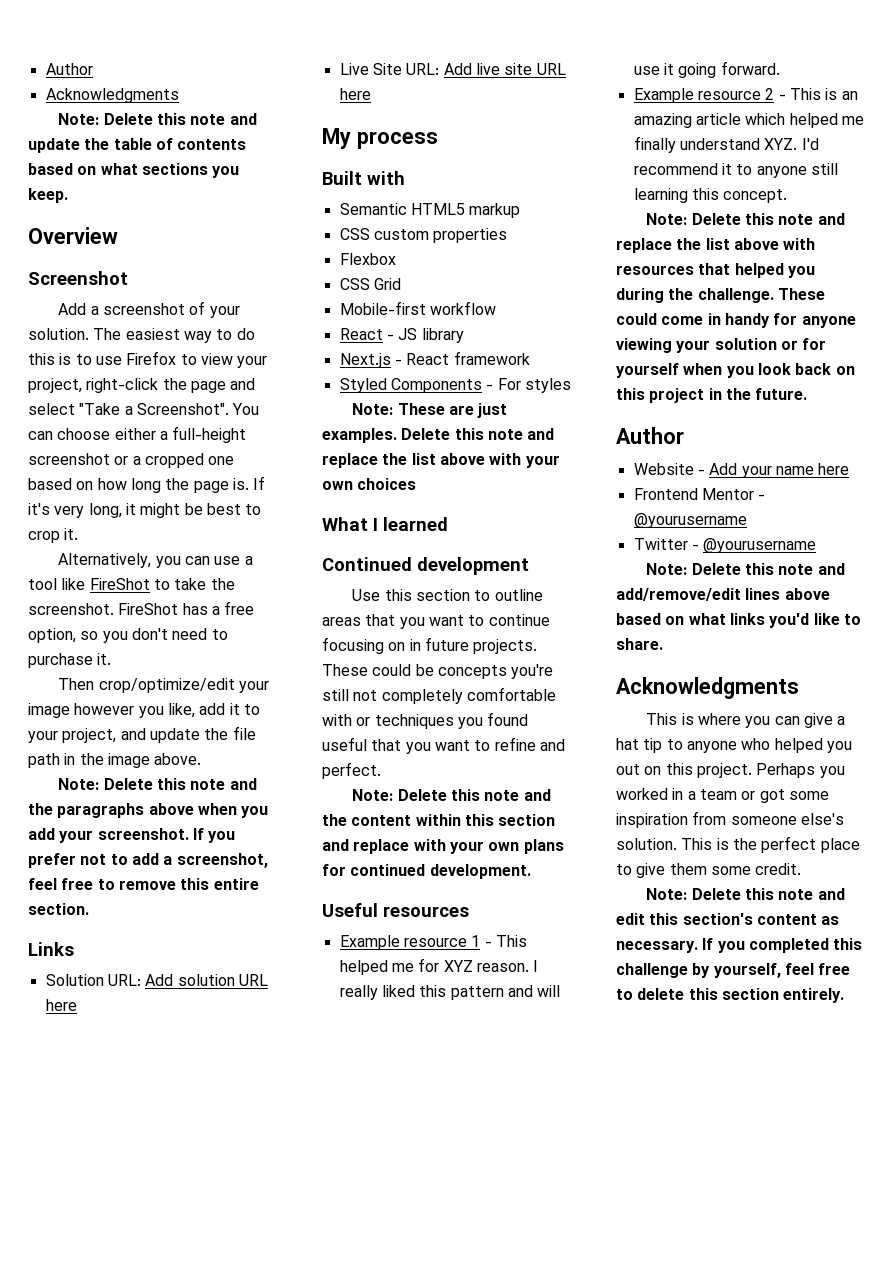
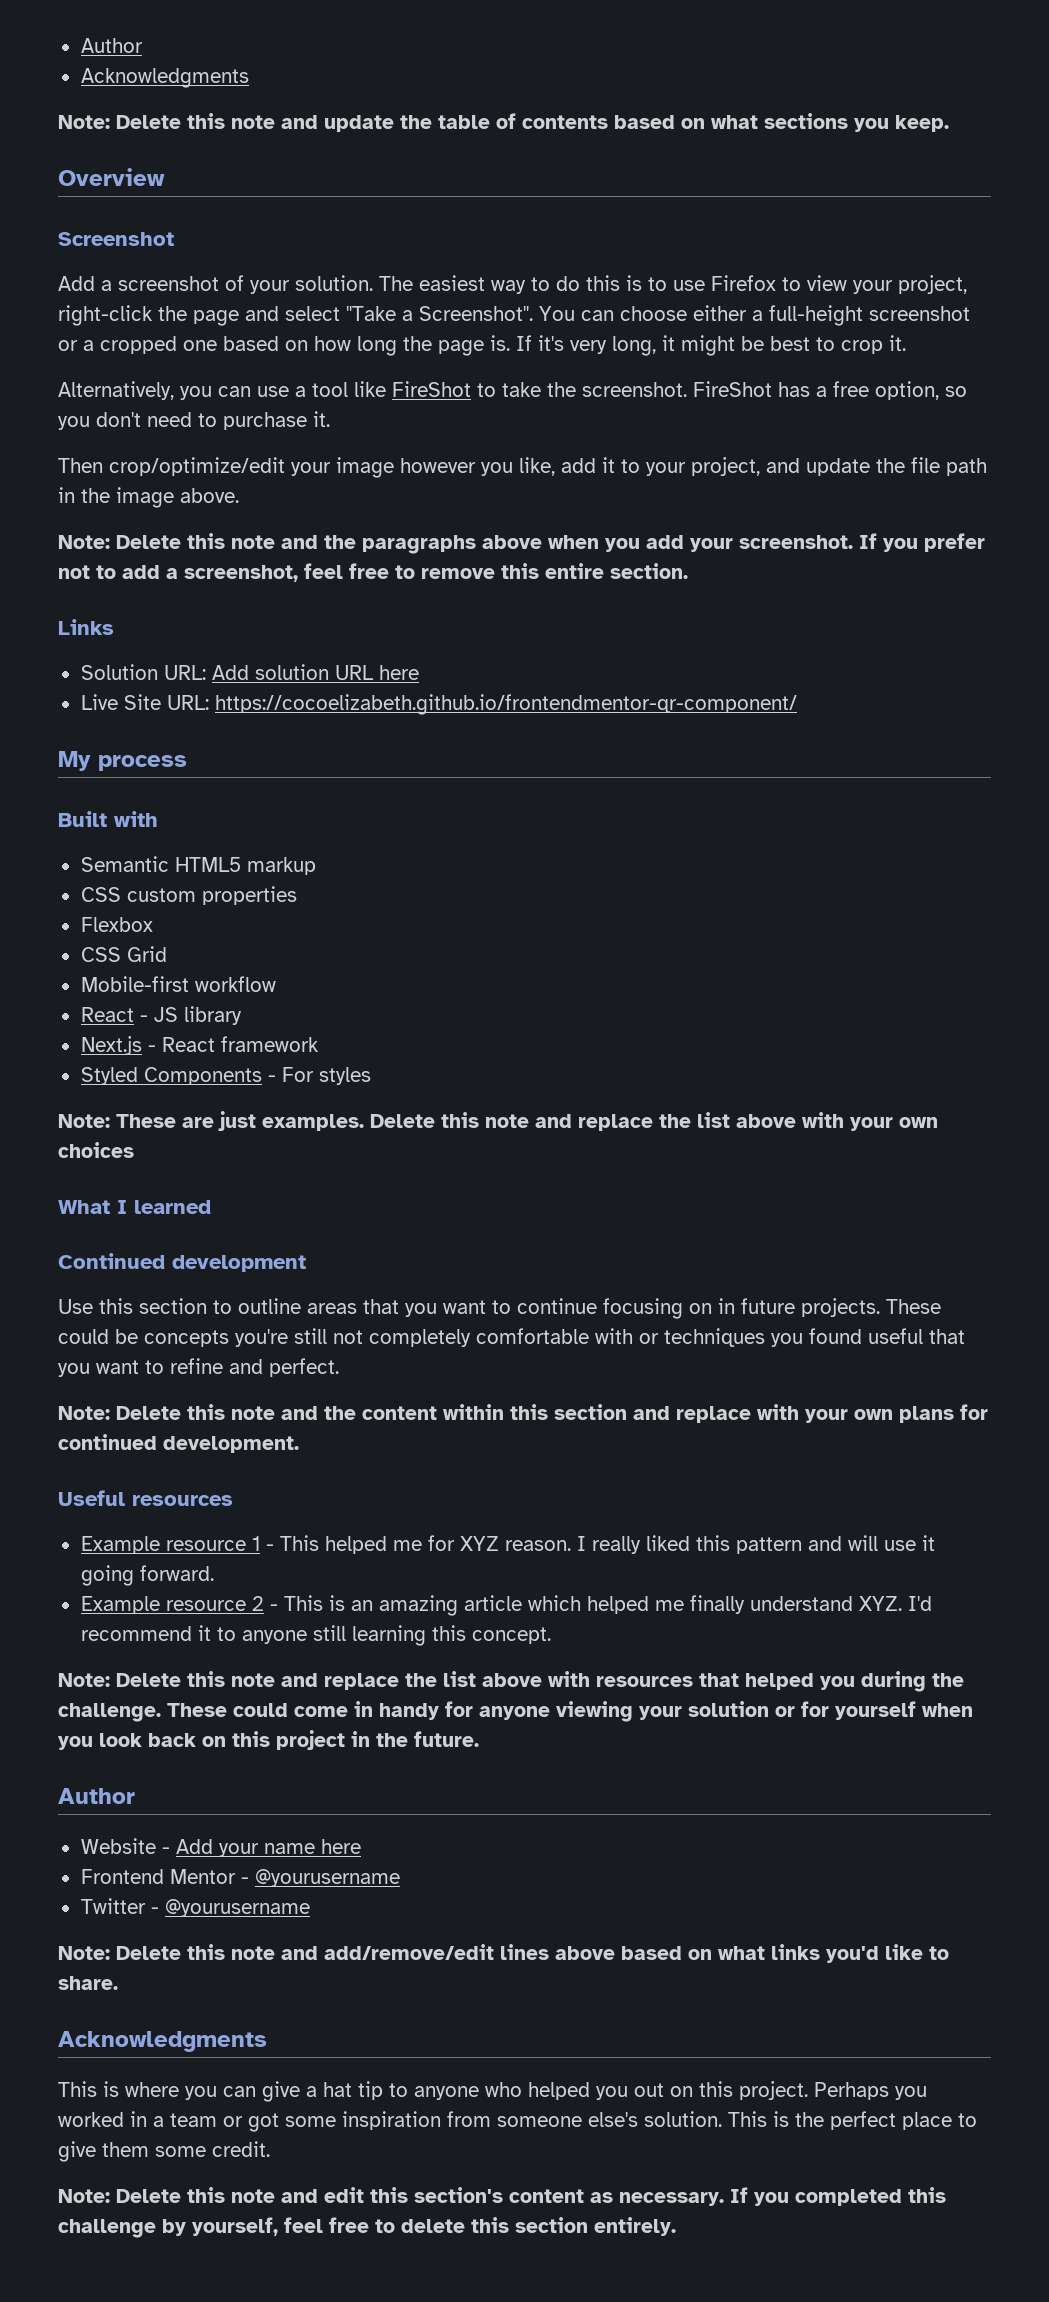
- Live Site URL: Add live site URL here
+ Live Site URL: https://cocoelizabeth.github.io/frontendmentor-qr-component/

